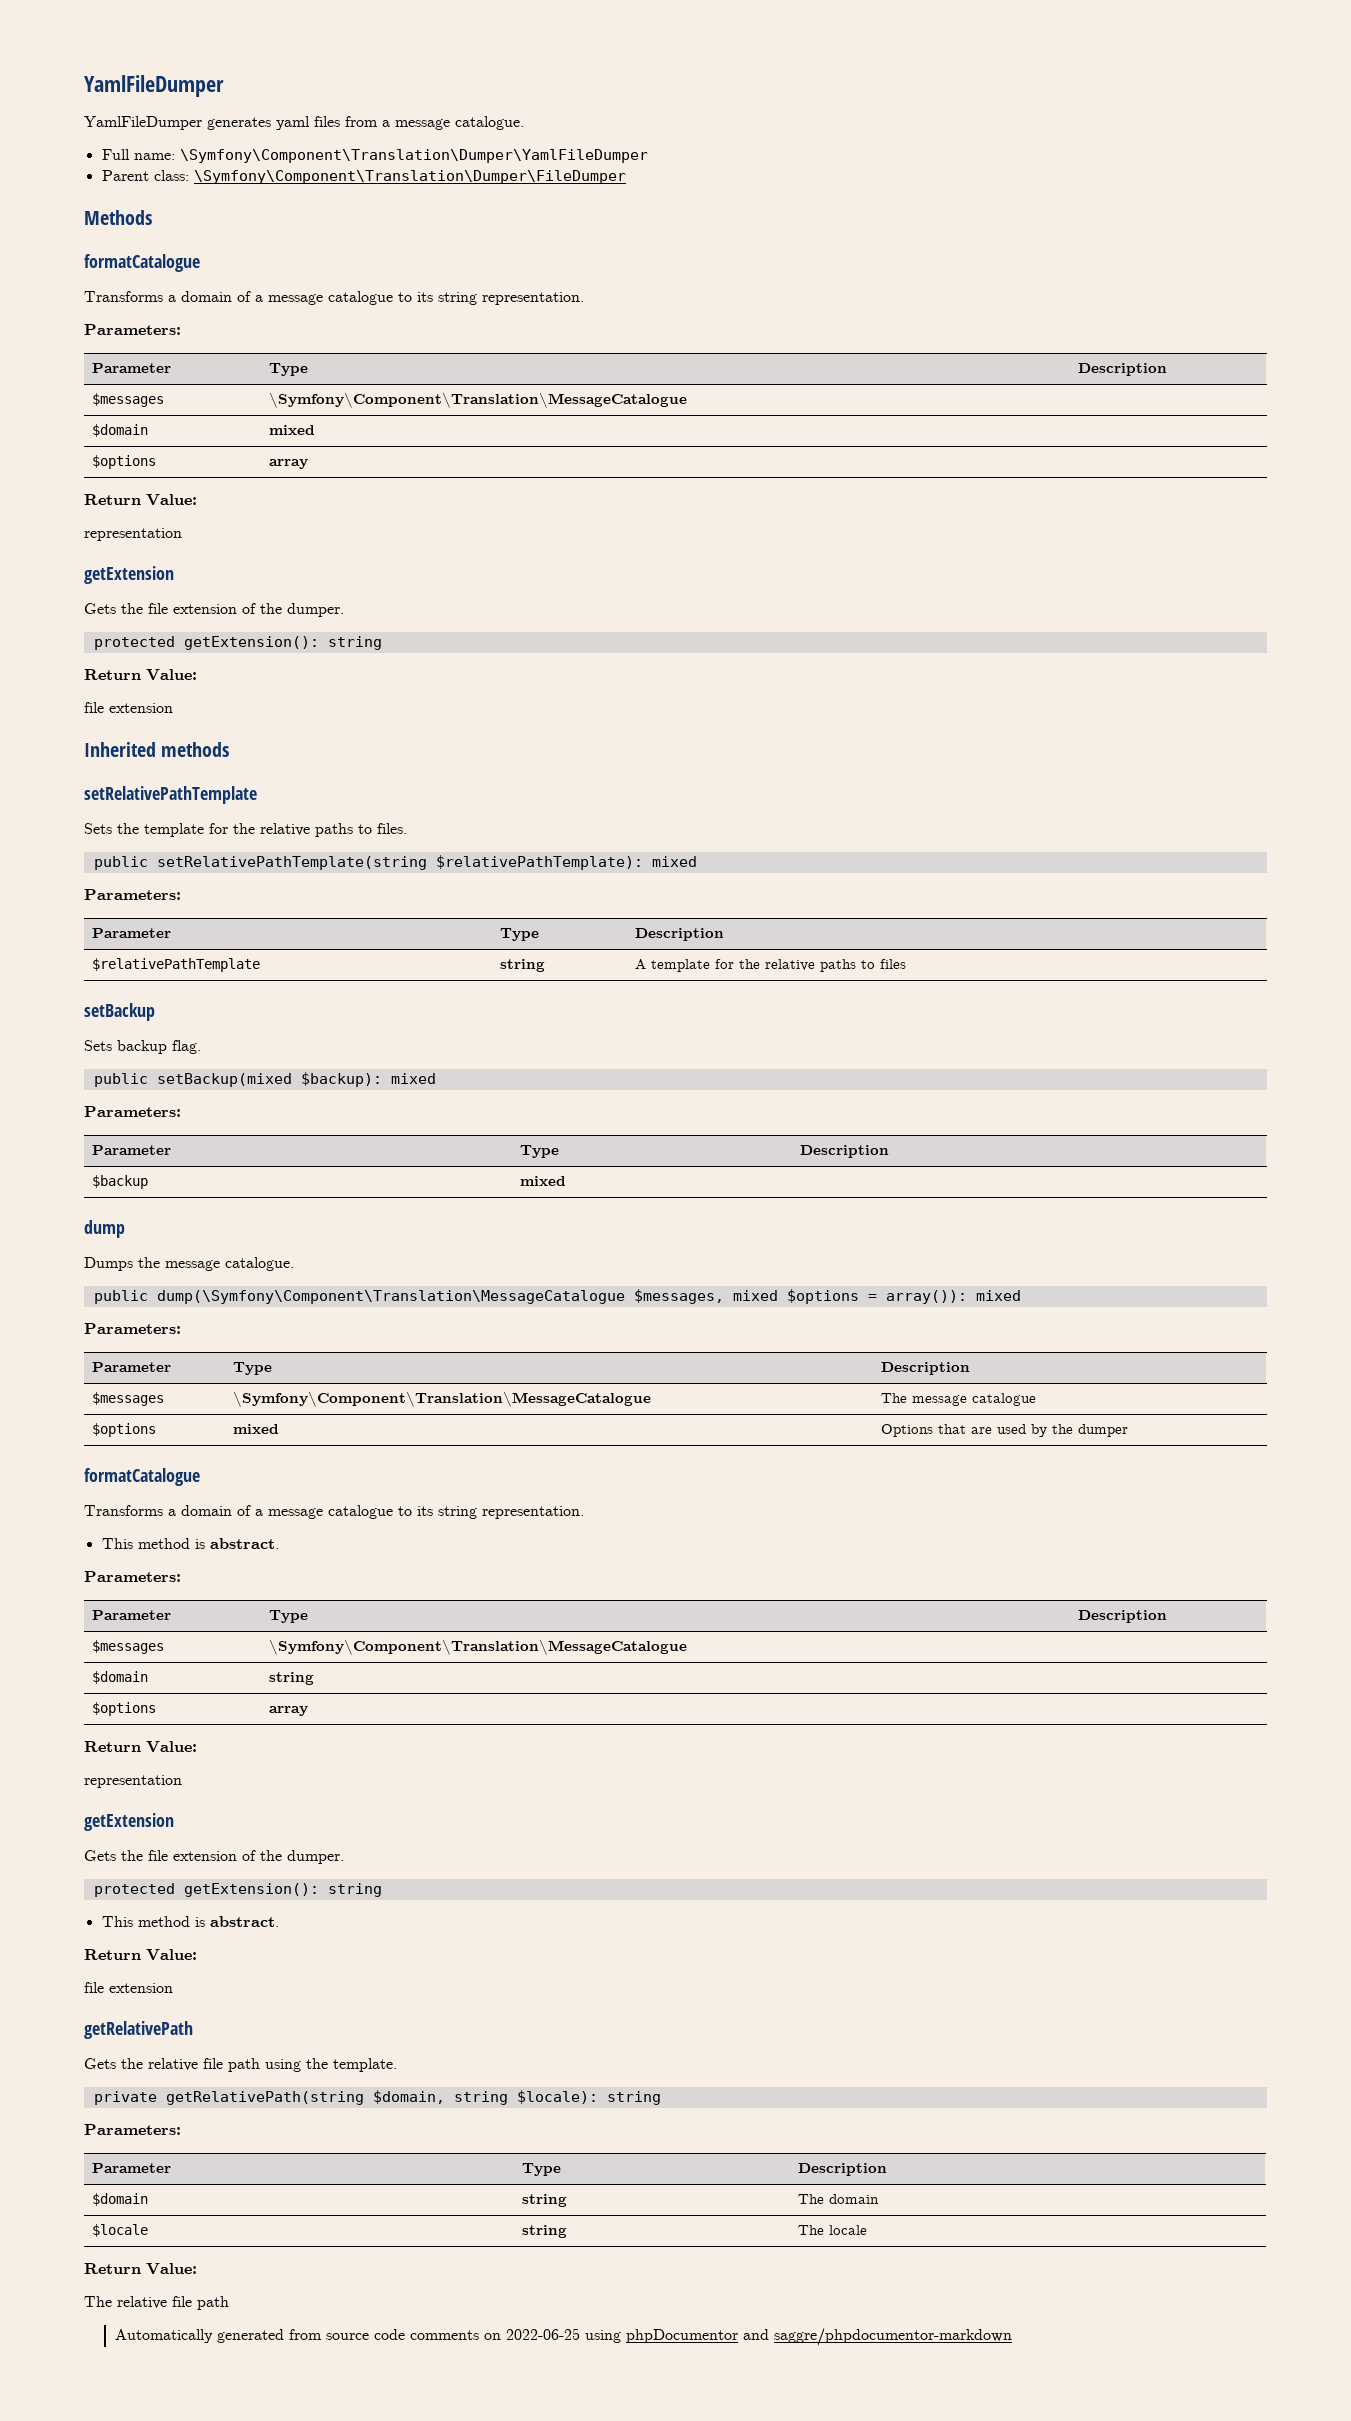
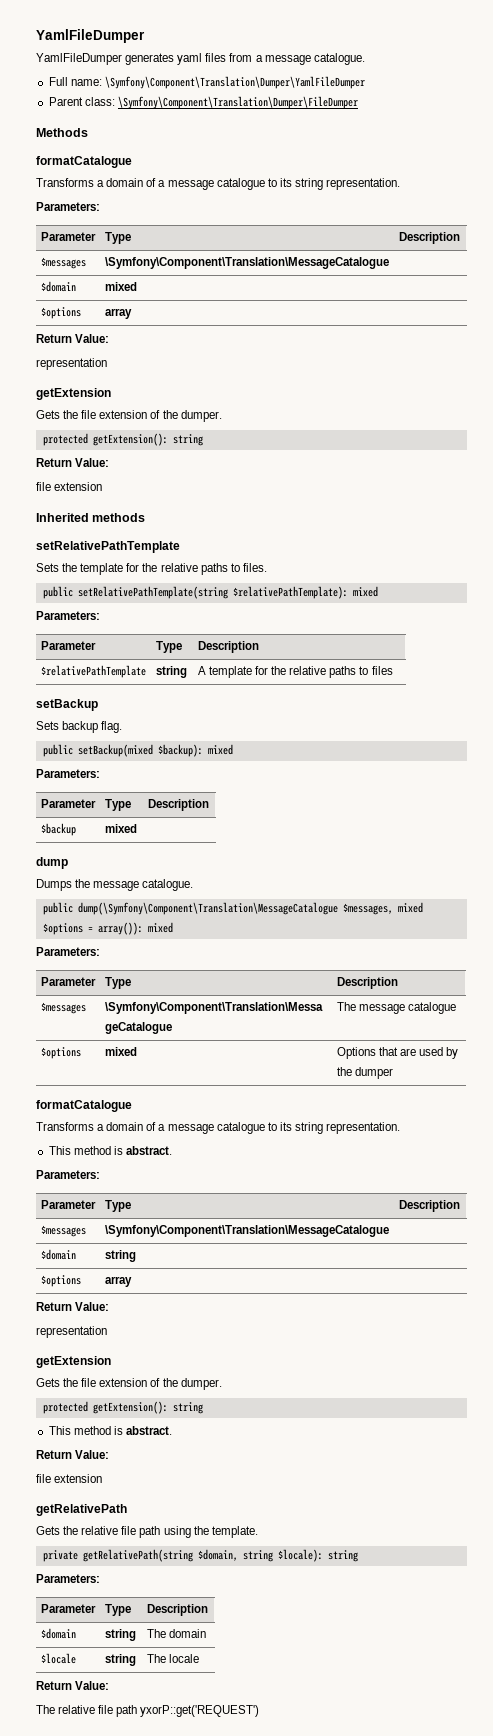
- The relative file path
- Automatically generated from source code comments on 2022-06-25 using phpDocumentor and saggre/phpdocumentor-markdown
+ The relative file path yxorP::get('REQUEST')

